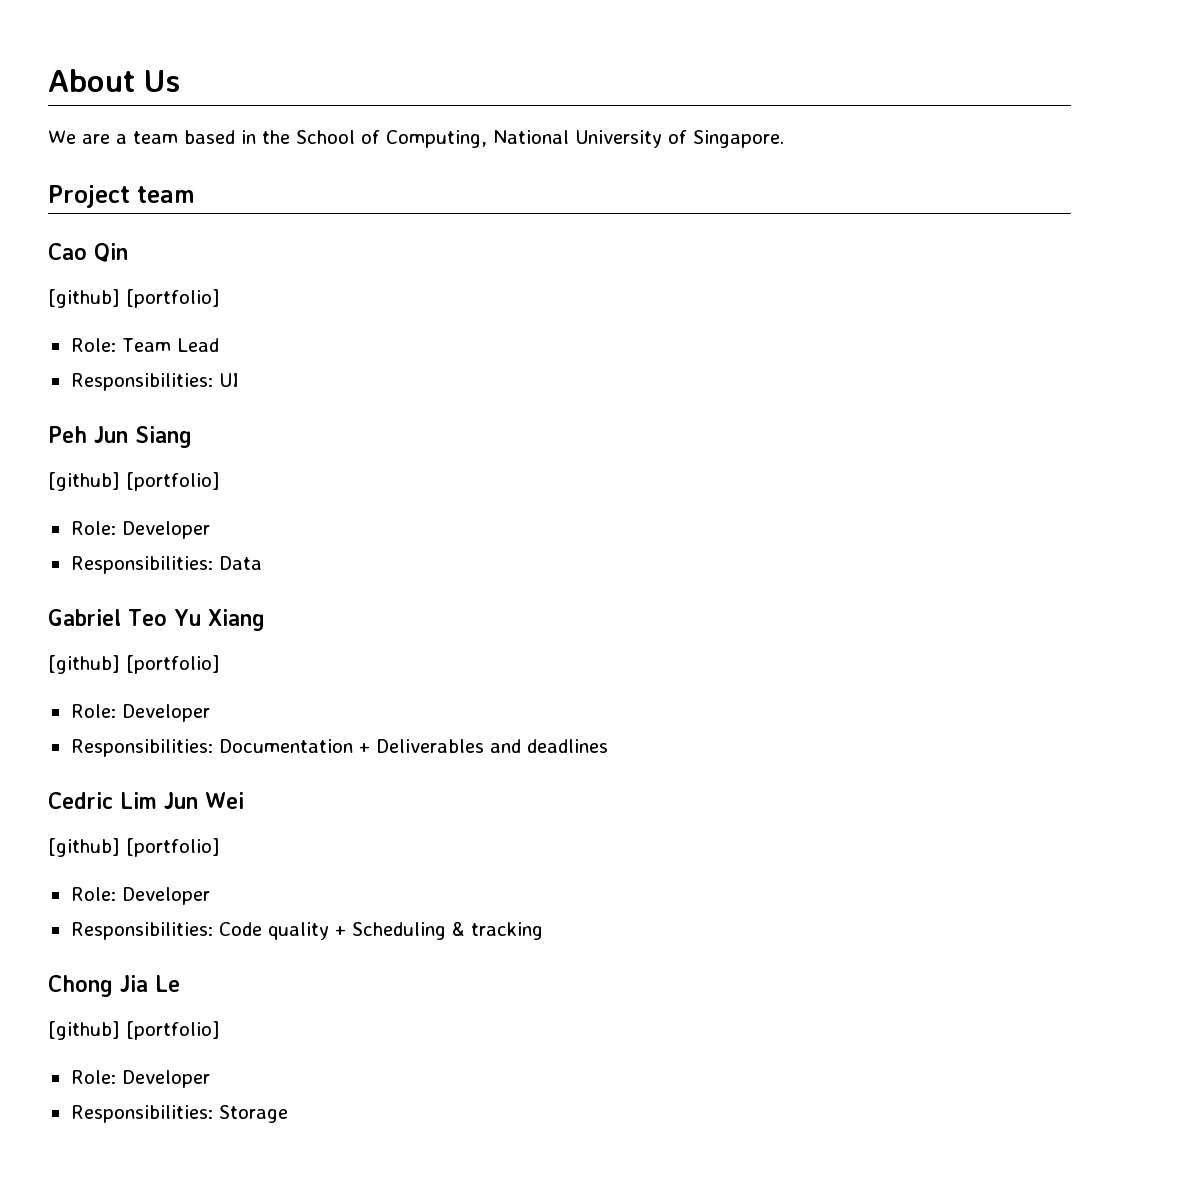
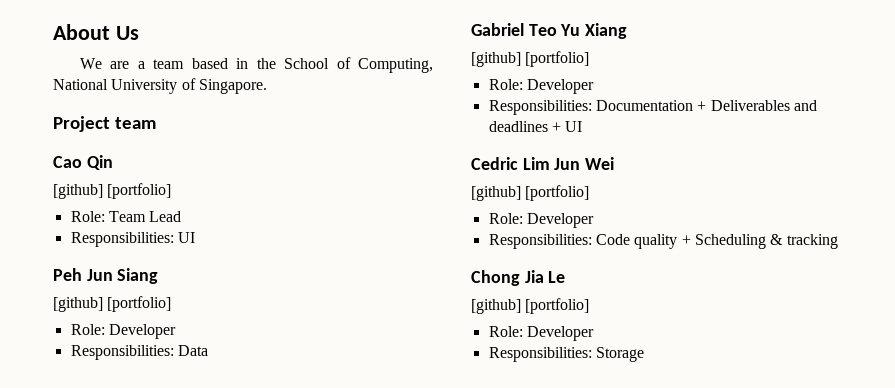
- Responsibilities: Documentation + Deliverables and deadlines
+ Responsibilities: Documentation + Deliverables and deadlines + UI

